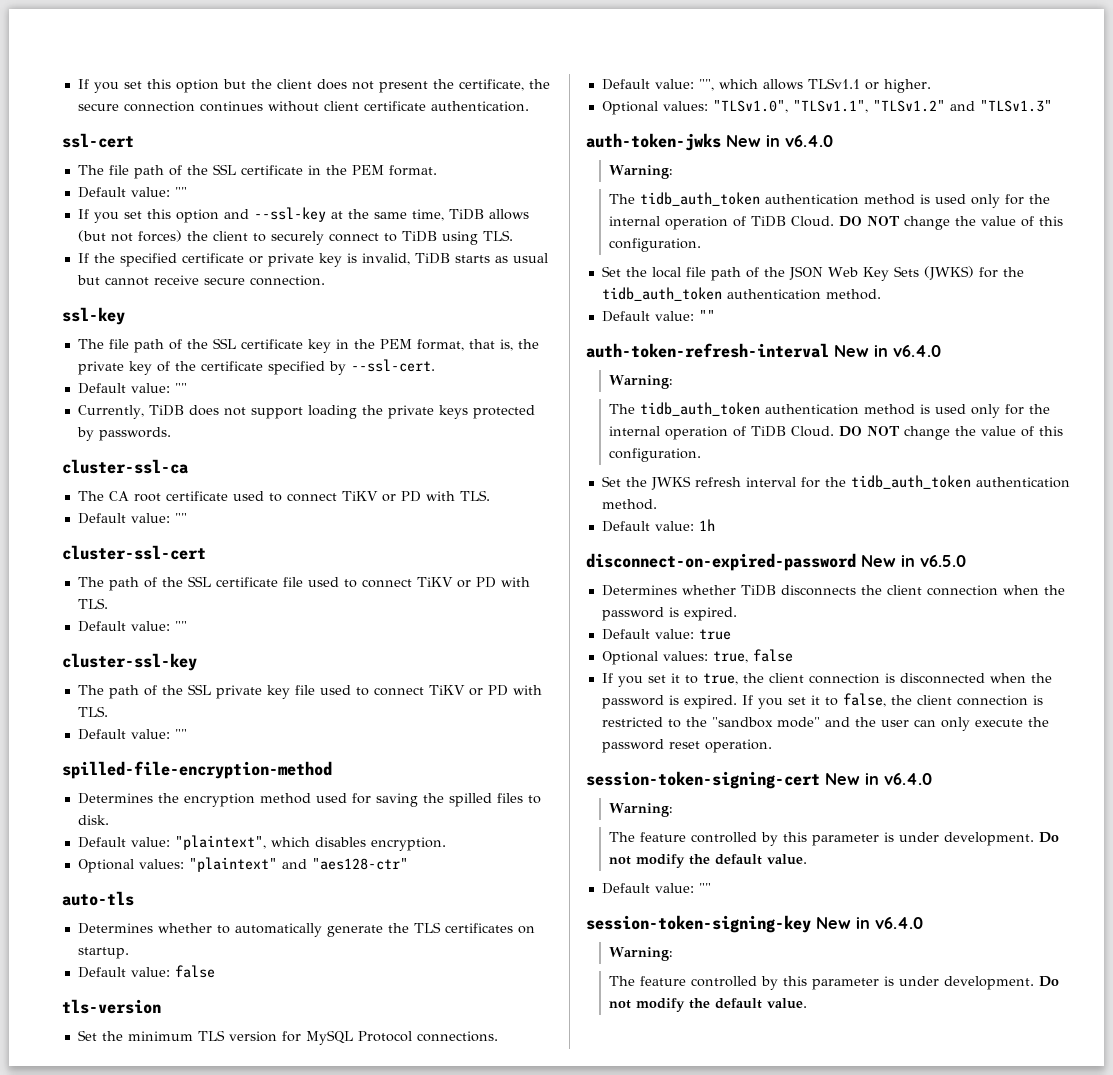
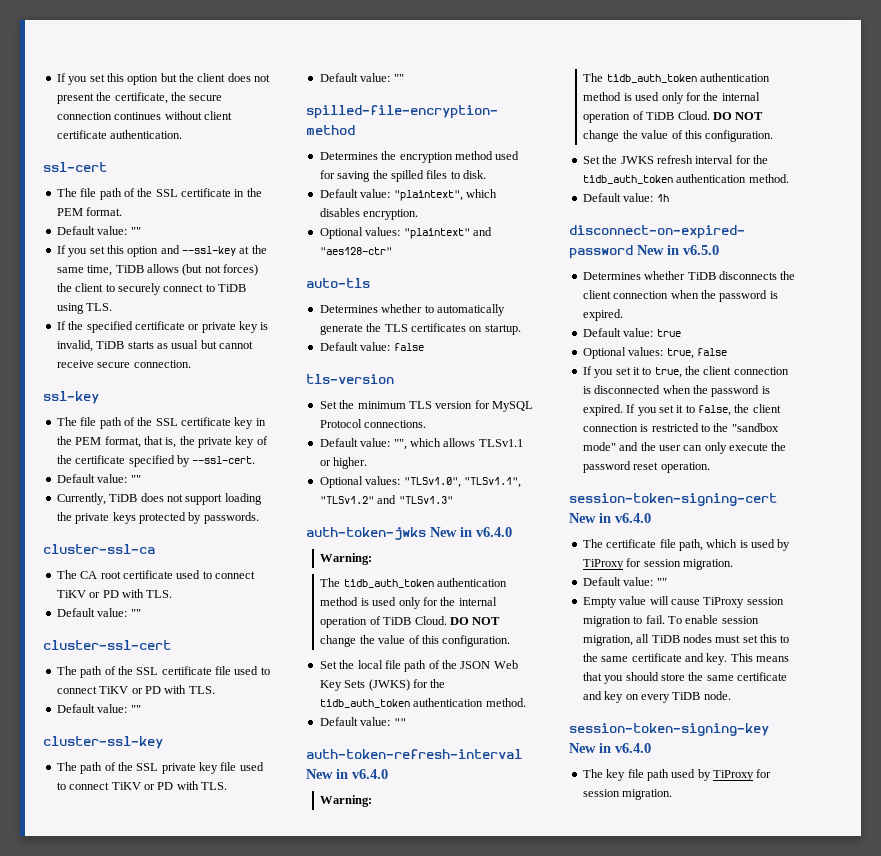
  session-token-signing-cert New in v6.4.0
- Warning:
- The feature controlled by this parameter is under development. Do not modify the default value.
+ The certificate file path, which is used by TiProxy for session migration.
  Default value: ""
+ Empty value will cause TiProxy session migration to fail. To enable session migration, all TiDB nodes must set this to the same certificate and key. This means that you should store the same certificate and key on every TiDB node.
  session-token-signing-key New in v6.4.0
- Warning:
- The feature controlled by this parameter is under development. Do not modify the default value.
+ The key file path used by TiProxy for session migration.

